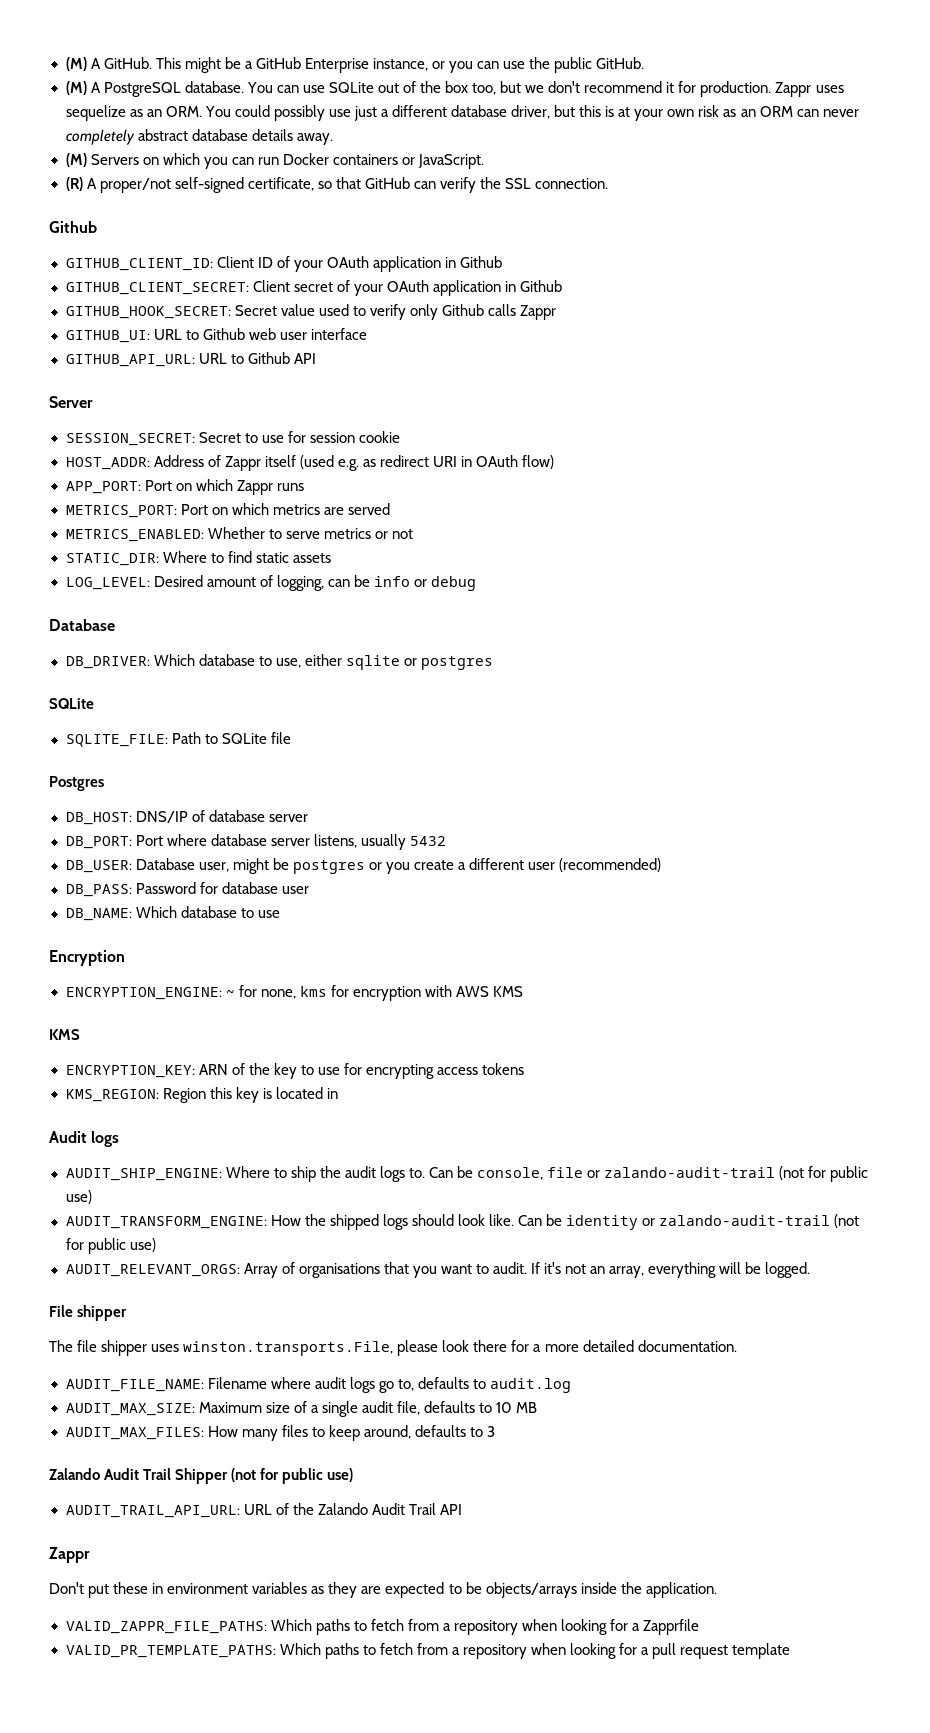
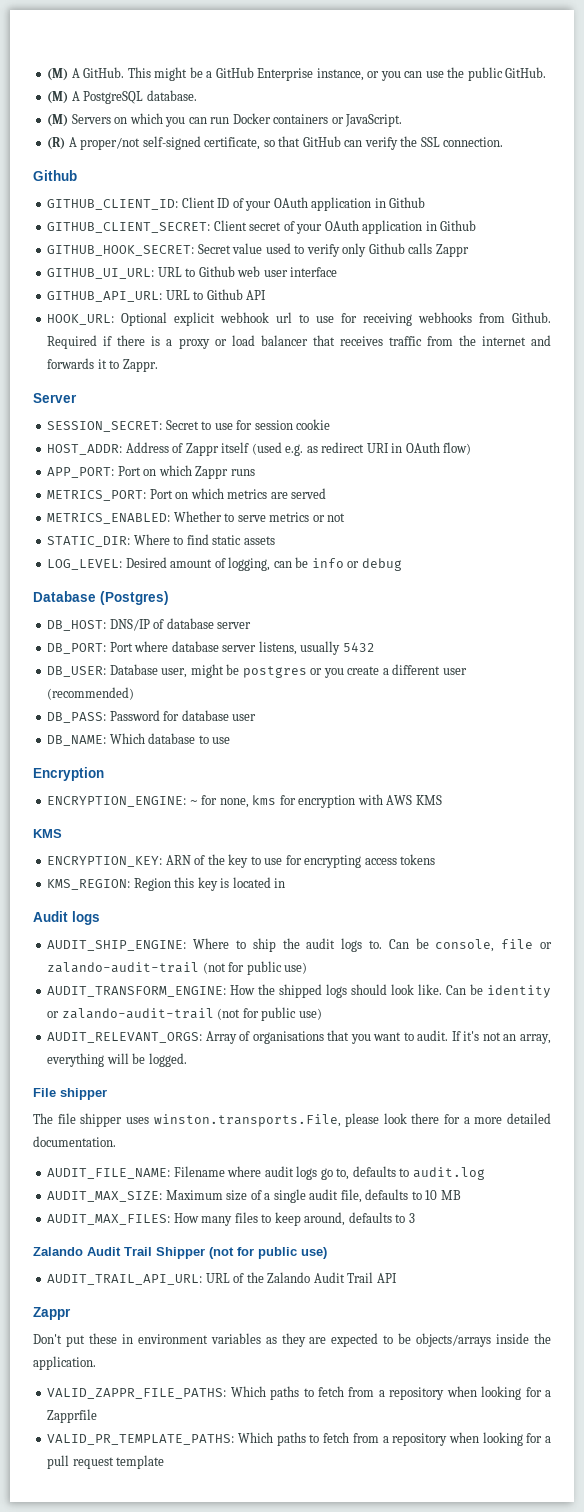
- You can use SQLite out of the box too, but we don't recommend it for production. Zappr uses sequelize as an ORM. You could possibly use just a different database driver, but this is at your own risk as an ORM can never completely abstract database details away.
- GITHUB_UI: URL to Github web user interface
+ GITHUB_UI_URL: URL to Github web user interface
+ HOOK_URL: Optional explicit webhook url to use for receiving webhooks from Github. Required if there is a proxy or load balancer that receives traffic from the internet and forwards it to Zappr.
  LOG_LEVEL: Desired amount of logging, can be info or debug
- Database
- DB_DRIVER: Which database to use, either sqlite or postgres
- SQLite
- SQLITE_FILE: Path to SQLite file
- Postgres
+ Database (Postgres)

